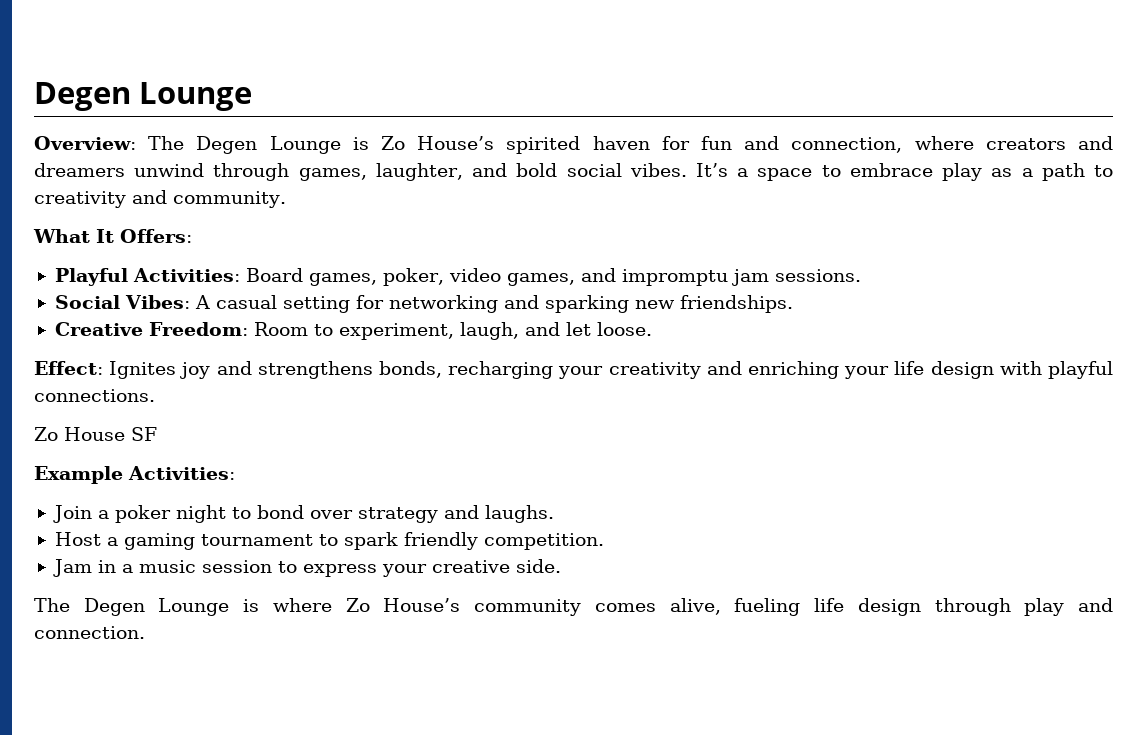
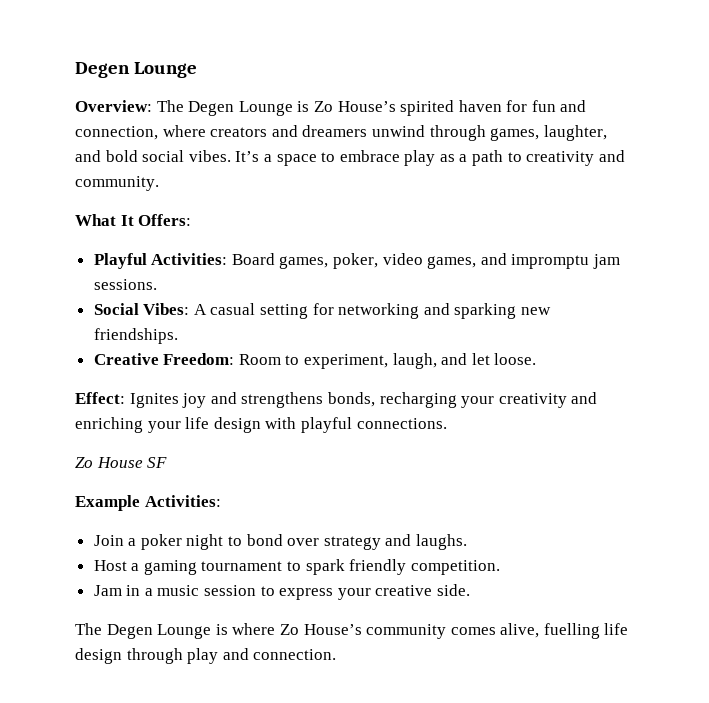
- The Degen Lounge is where Zo House’s community comes alive, fueling life design through play and connection.
+ The Degen Lounge is where Zo House’s community comes alive, fuelling life design through play and connection.

